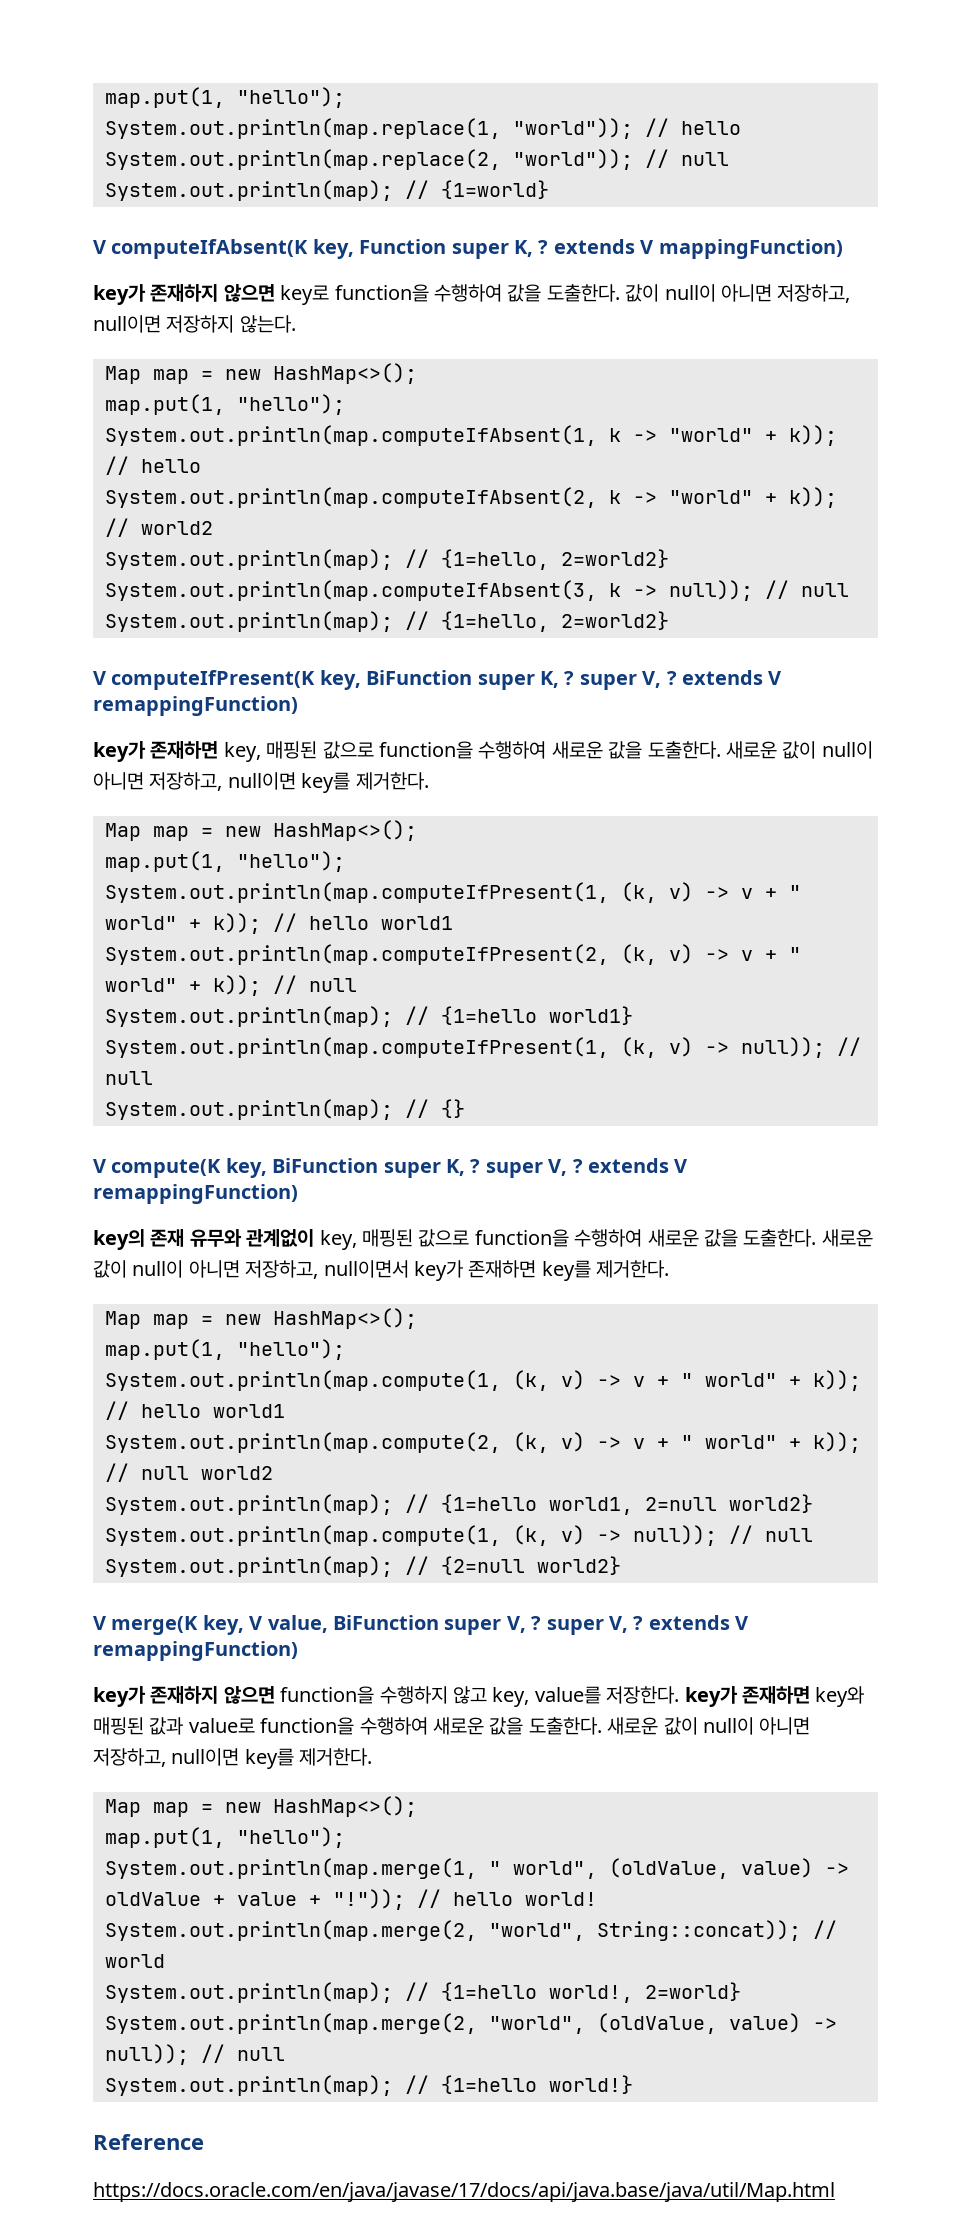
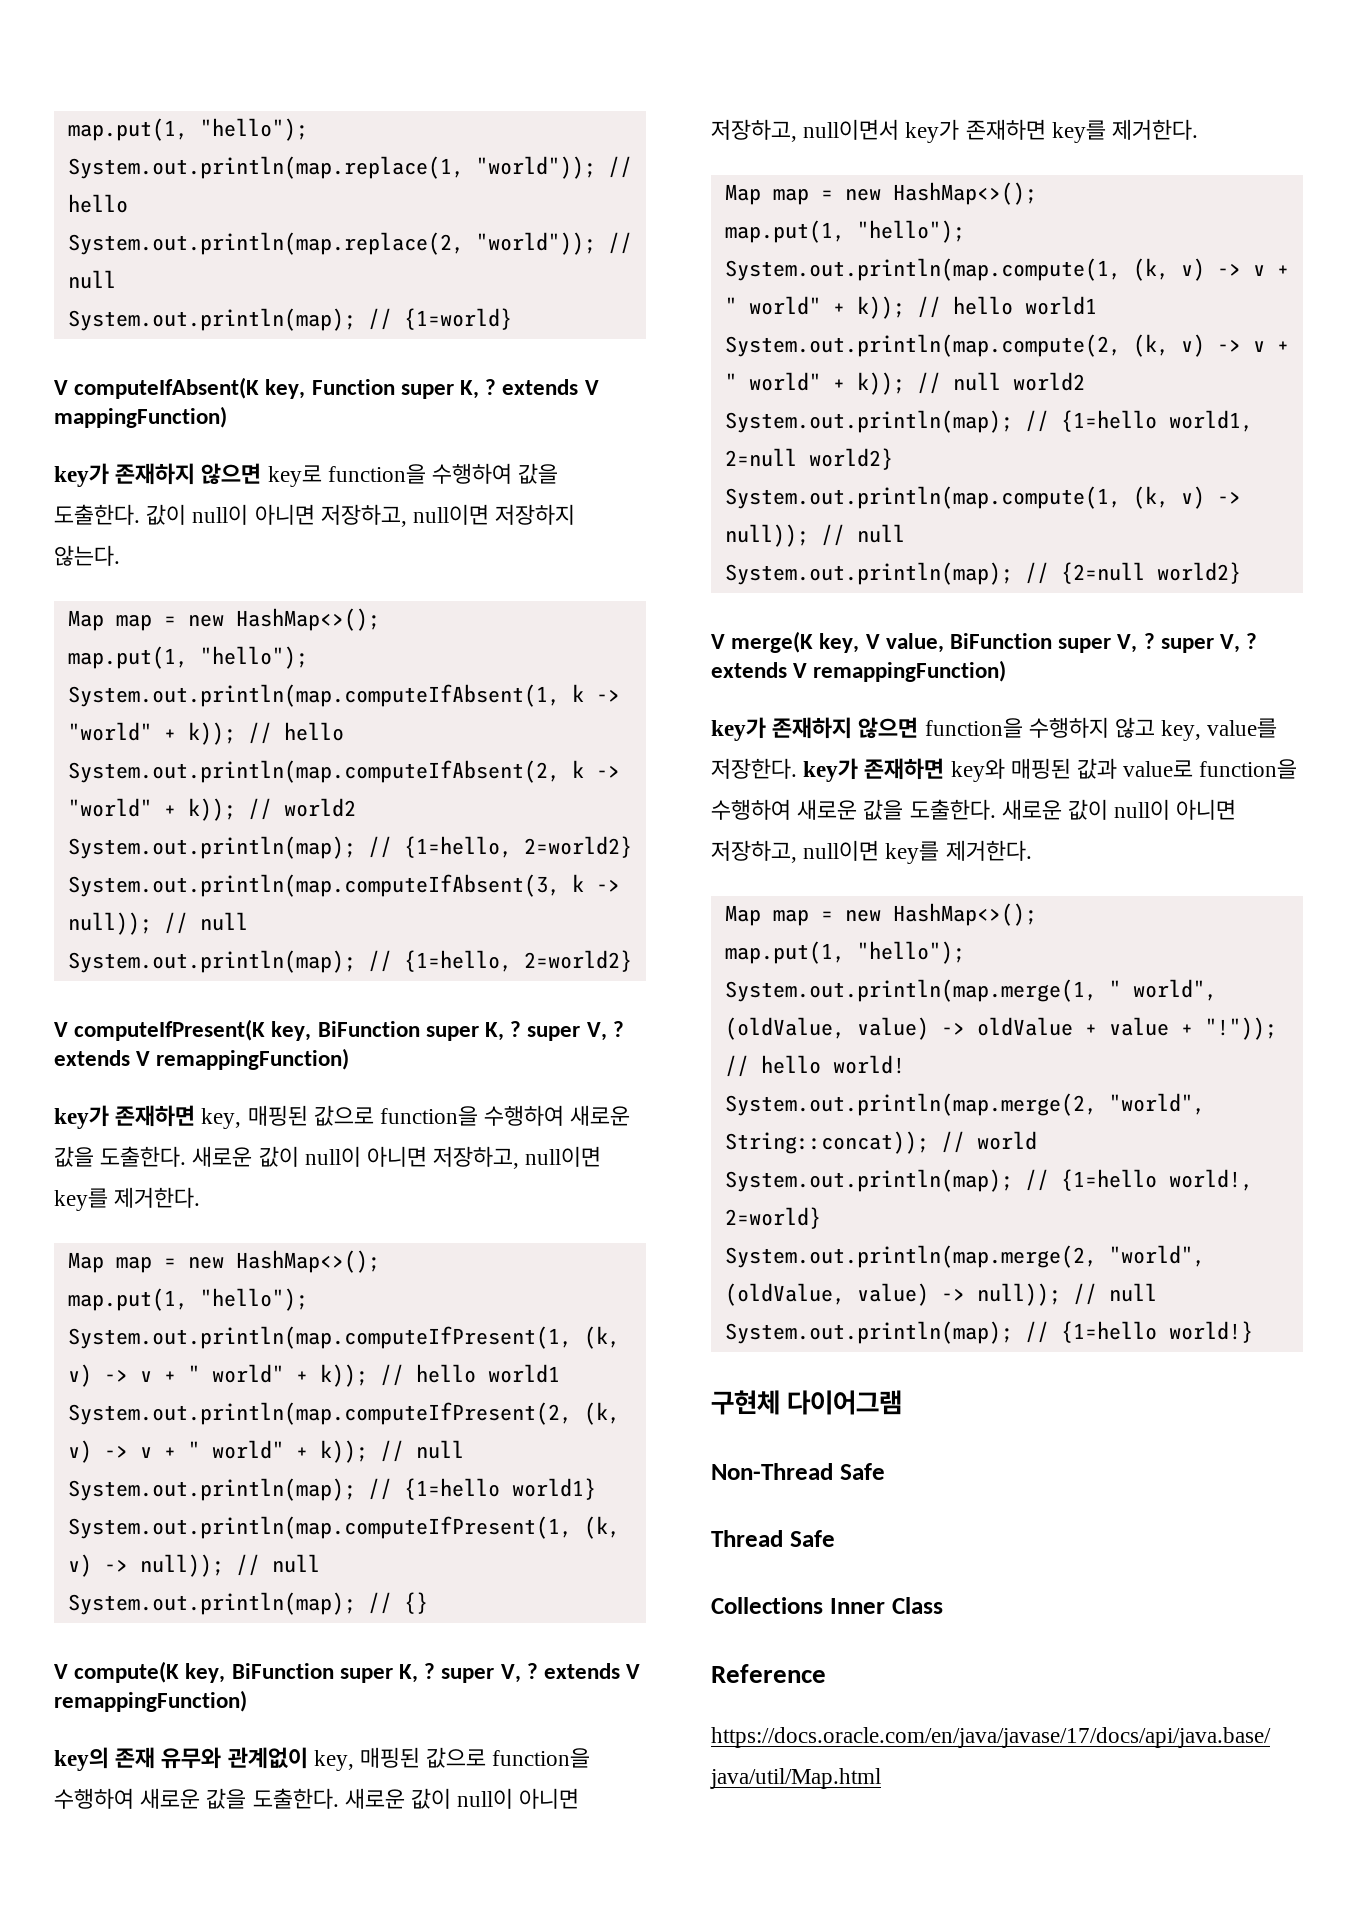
+ 구현체 다이어그램
+ Non-Thread Safe
+ Thread Safe
+ Collections Inner Class

